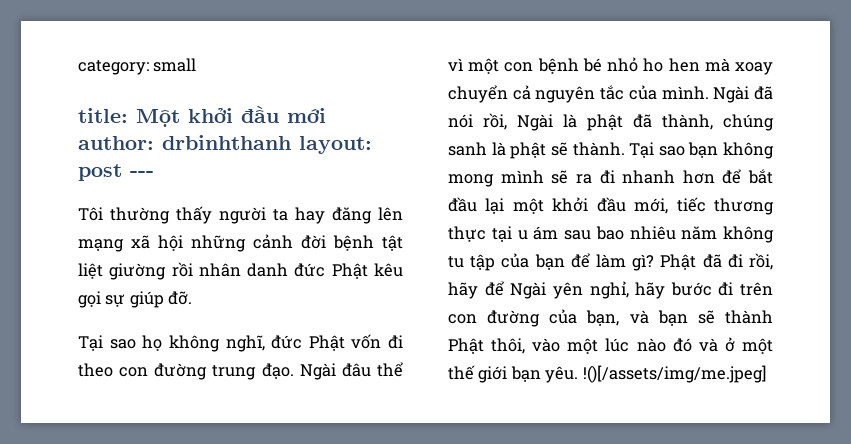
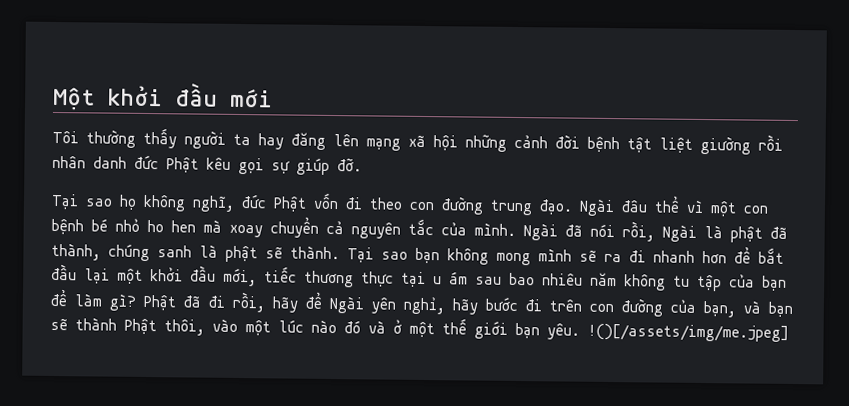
- category: small
- title: Một khởi đầu mới author: drbinhthanh layout: post ---
+ Một khởi đầu mới

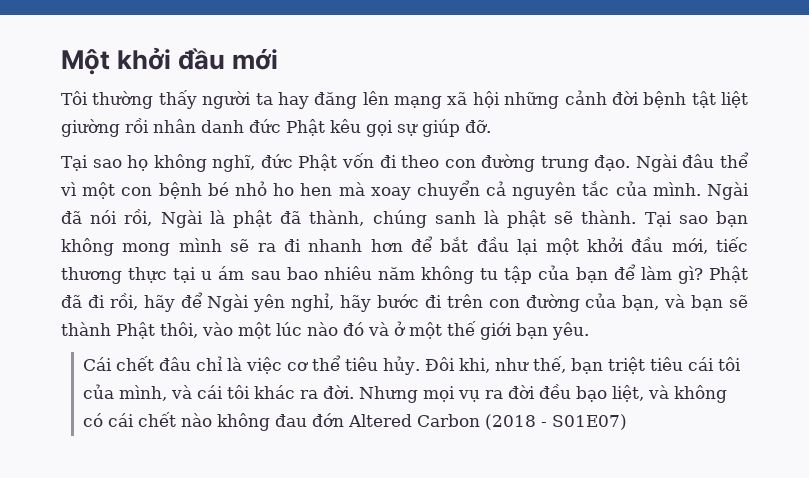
- Phật đã đi rồi, hãy để Ngài yên nghỉ, hãy bước đi trên con đường của bạn, và bạn sẽ thành Phật thôi, vào một lúc nào đó và ở một thế giới bạn yêu. !()[/assets/img/me.jpeg]
+ Phật đã đi rồi, hãy để Ngài yên nghỉ, hãy bước đi trên con đường của bạn, và bạn sẽ thành Phật thôi, vào một lúc nào đó và ở một thế giới bạn yêu.
+ Cái chết đâu chỉ là việc cơ thể tiêu hủy. Đôi khi, như thế, bạn triệt tiêu cái tôi của mình, và cái tôi khác ra đời. Nhưng mọi vụ ra đời đều bạo liệt, và không có cái chết nào không đau đớn Altered Carbon (2018 - S01E07)

